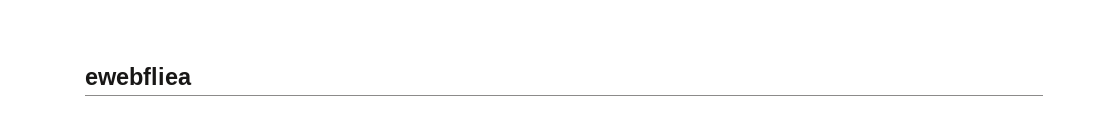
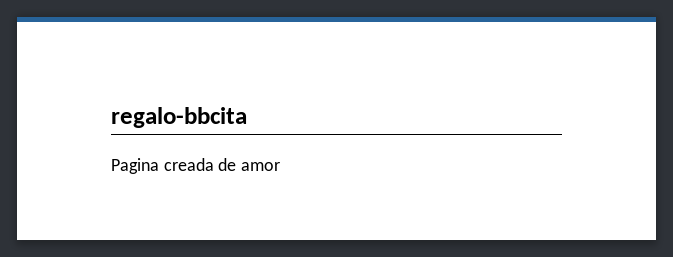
- ewebfliea
+ regalo-bbcita
+ Pagina creada de amor

